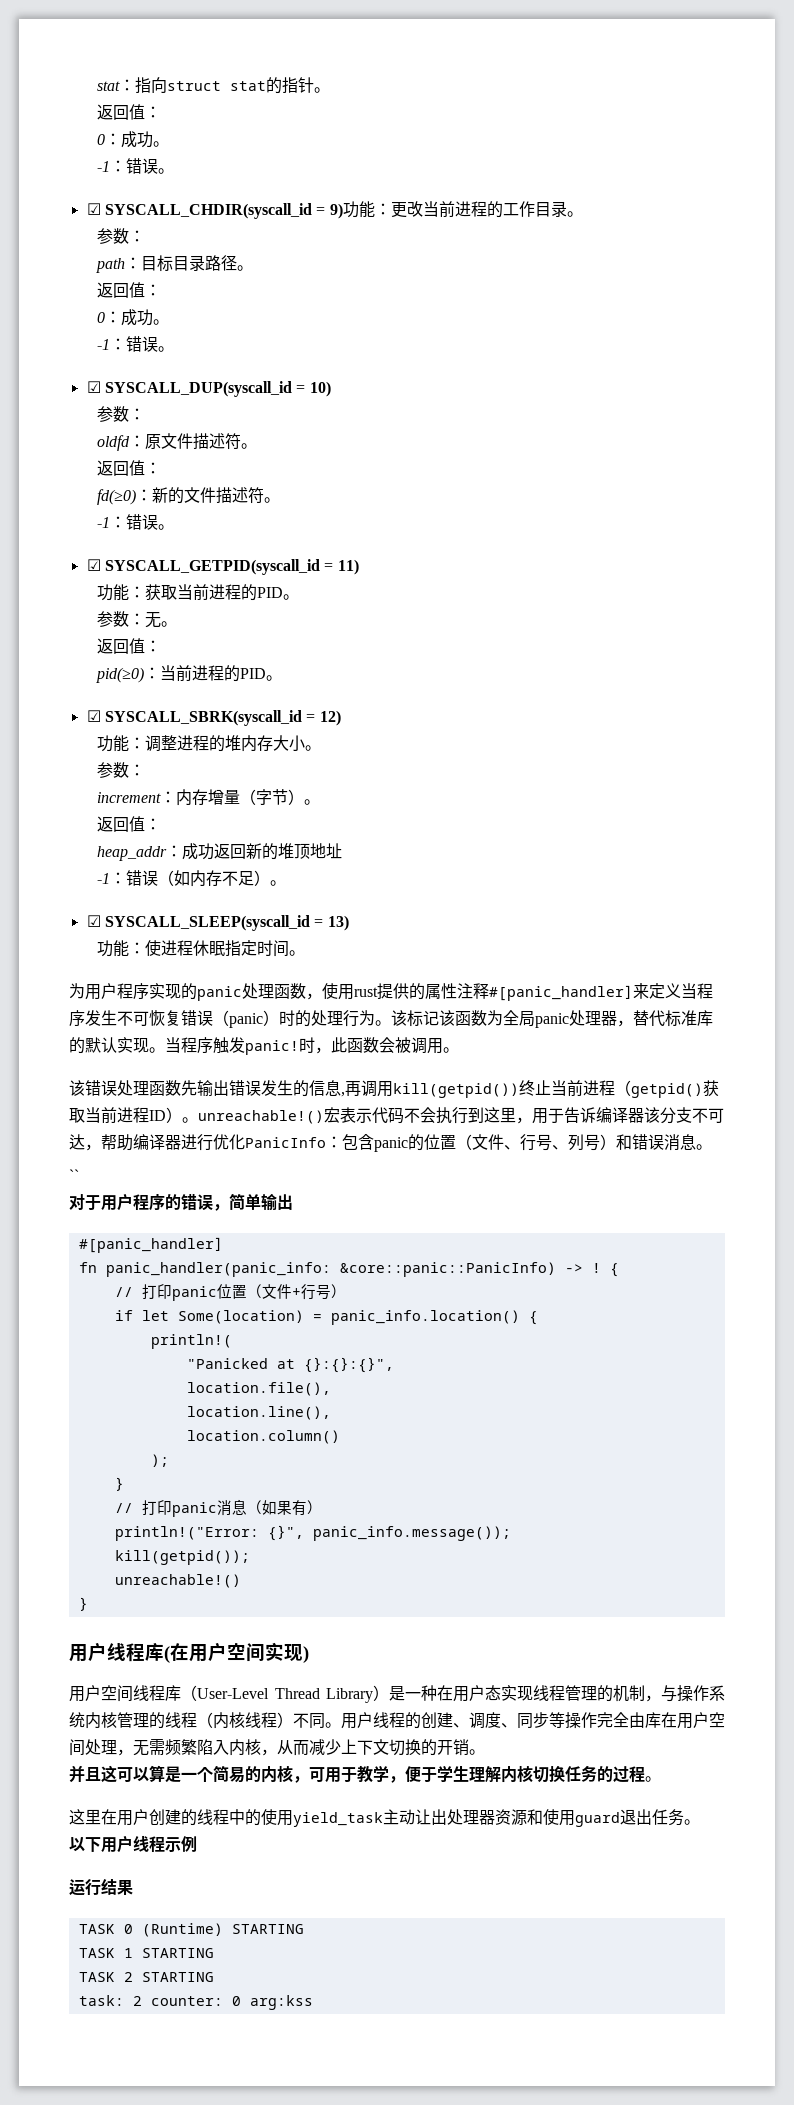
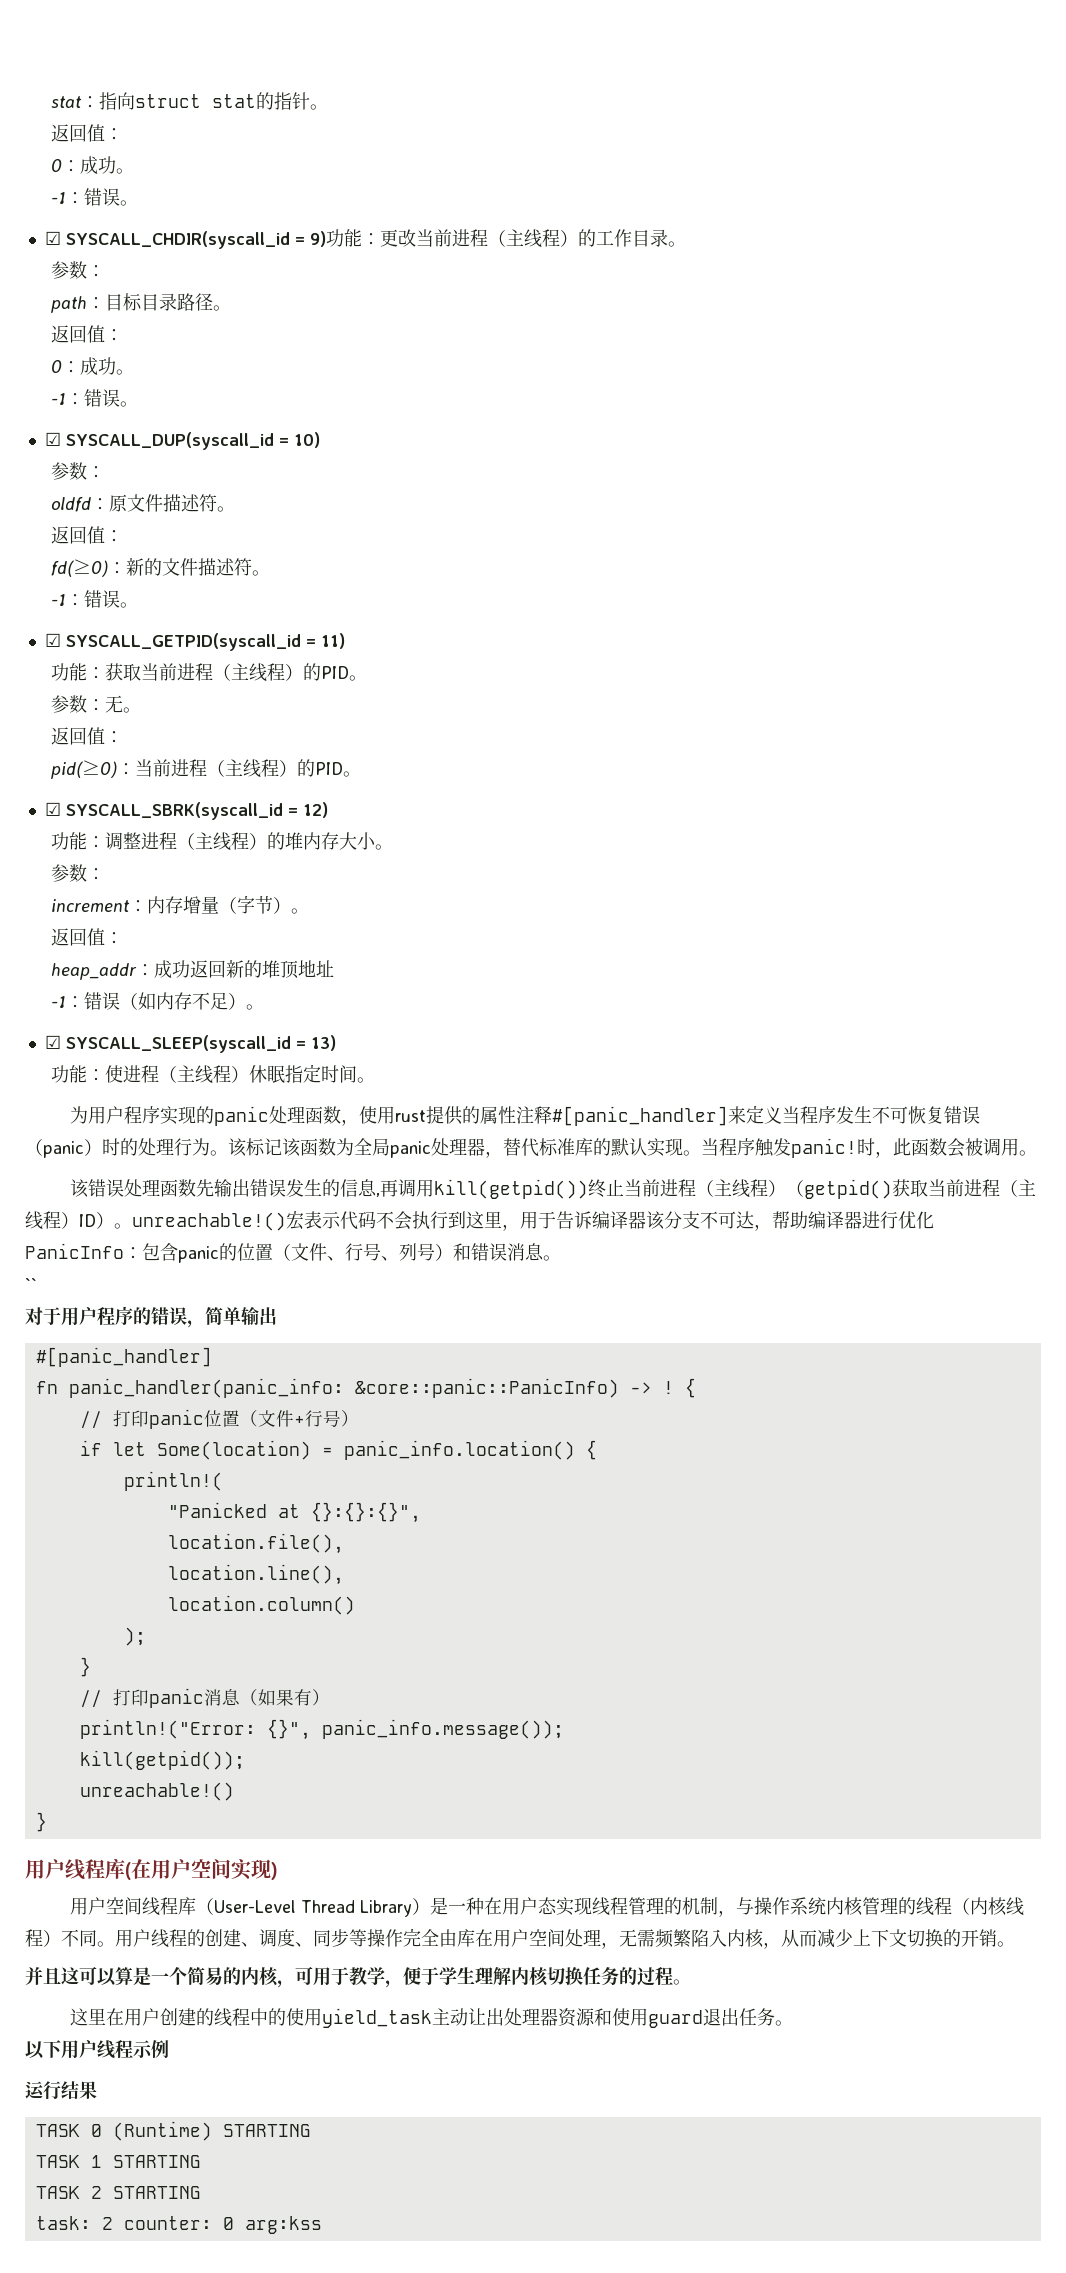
- ☑ SYSCALL_CHDIR(syscall_id = 9)功能：更改当前进程的工作目录。
+ ☑ SYSCALL_CHDIR(syscall_id = 9)功能：更改当前进程（主线程）的工作目录。
- 功能：获取当前进程的PID。
+ 功能：获取当前进程（主线程）的PID。
- pid(≥0)：当前进程的PID。
+ pid(≥0)：当前进程（主线程）的PID。
- 功能：调整进程的堆内存大小。
+ 功能：调整进程（主线程）的堆内存大小。
- 功能：使进程休眠指定时间。
+ 功能：使进程（主线程）休眠指定时间。
- 该错误处理函数先输出错误发生的信息,再调用kill(getpid())终止当前进程（getpid()获取当前进程ID）。unreachable!()宏表示代码不会执行到这里，用于告诉编译器该分支不可达，帮助编译器进行优化PanicInfo：包含panic的位置（文件、行号、列号）和错误消息。
+ 该错误处理函数先输出错误发生的信息,再调用kill(getpid())终止当前进程（主线程）（getpid()获取当前进程（主线程）ID）。unreachable!()宏表示代码不会执行到这里，用于告诉编译器该分支不可达，帮助编译器进行优化PanicInfo：包含panic的位置（文件、行号、列号）和错误消息。

